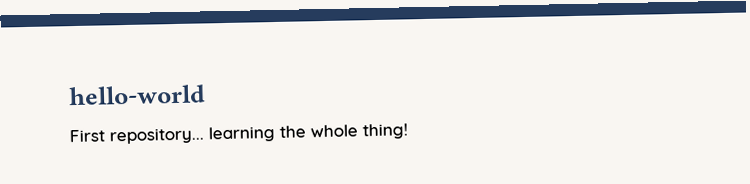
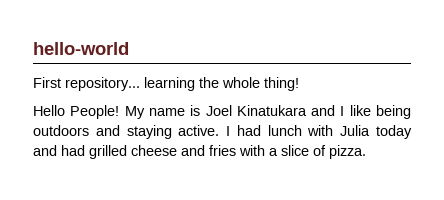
+ Hello People! My name is Joel Kinatukara and I like being outdoors and staying active. I had lunch with Julia today and had grilled cheese and fries with a slice of pizza.

